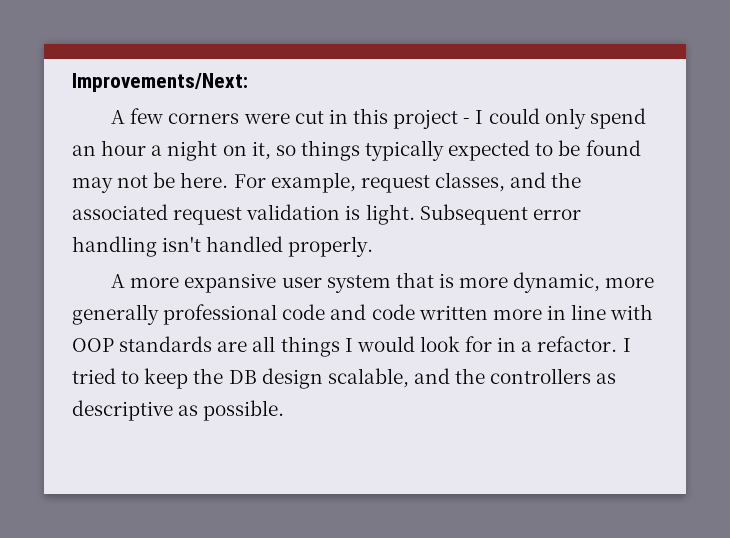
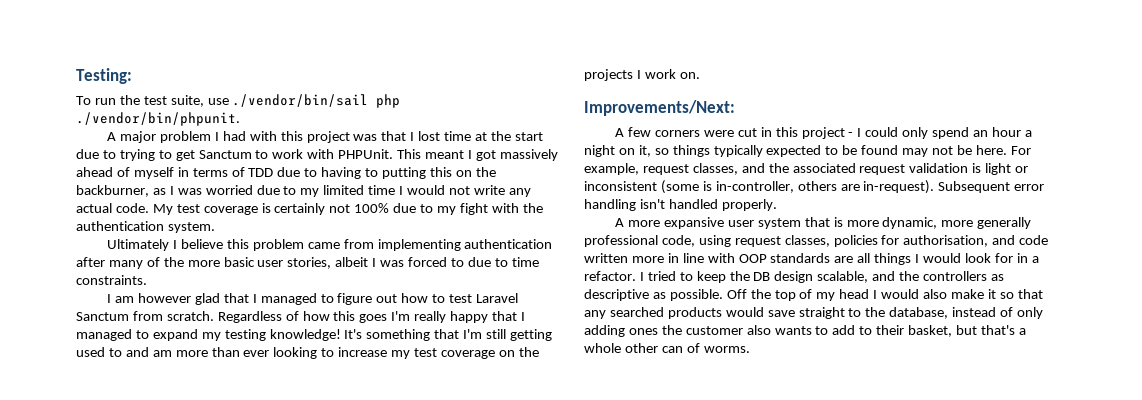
+ Testing:
+ To run the test suite, use ./vendor/bin/sail php ./vendor/bin/phpunit.
+ A major problem I had with this project was that I lost time at the start due to trying to get Sanctum to work with PHPUnit. This meant I got massively ahead of myself in terms of TDD due to having to putting this on the backburner, as I was worried due to my limited time I would not write any actual code. My test coverage is certainly not 100% due to my fight with the authentication system.
+ Ultimately I believe this problem came from implementing authentication after many of the more basic user stories, albeit I was forced to due to time constraints.
+ I am however glad that I managed to figure out how to test Laravel Sanctum from scratch. Regardless of how this goes I'm really happy that I managed to expand my testing knowledge! It's something that I'm still getting used to and am more than ever looking to increase my test coverage on the projects I work on.
- For example, request classes, and the associated request validation is light.
+ For example, request classes, and the associated request validation is light or inconsistent (some is in-controller, others are in-request).
- A more expansive user system that is more dynamic, more generally professional code and code written more in line with OOP standards are all things I would look for in a refactor.
+ A more expansive user system that is more dynamic, more generally professional code, using request classes, policies for authorisation, and code written more in line with OOP standards are all things I would look for in a refactor.
+ Off the top of my head I would also make it so that any searched products would save straight to the database, instead of only adding ones the customer also wants to add to their basket, but that's a whole other can of worms.

